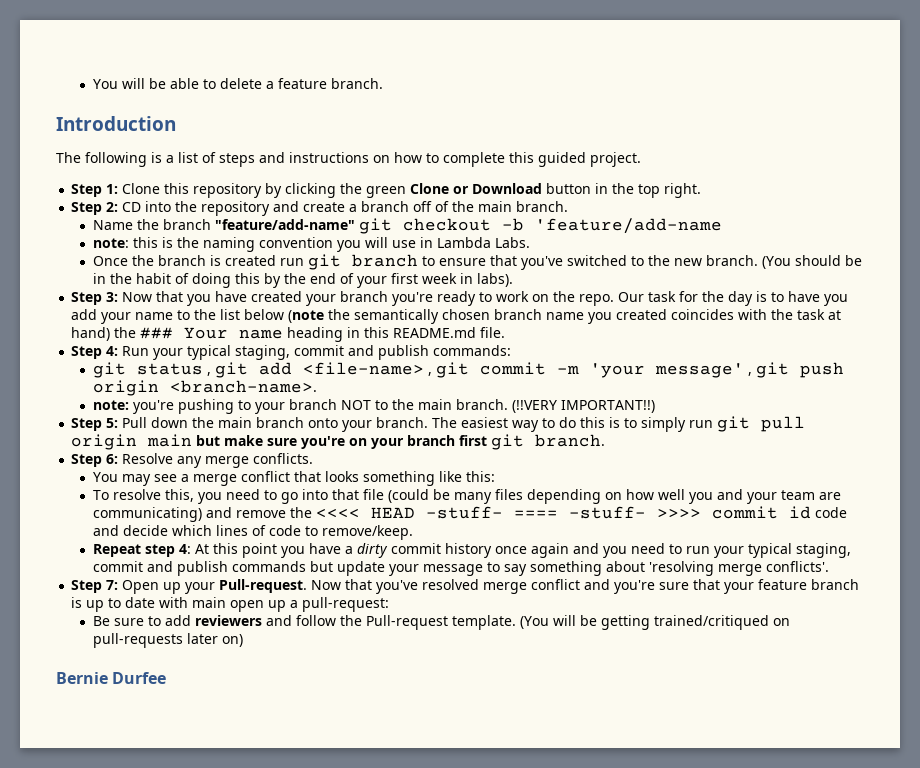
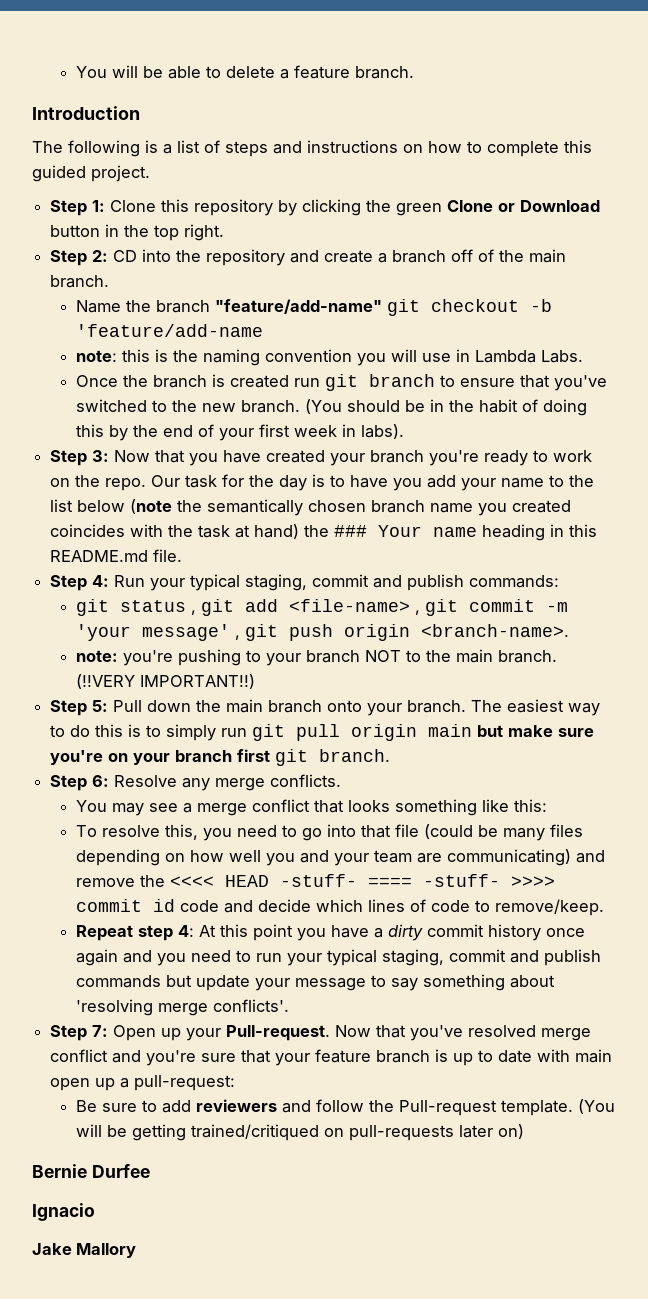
+ Ignacio
+ Jake Mallory

